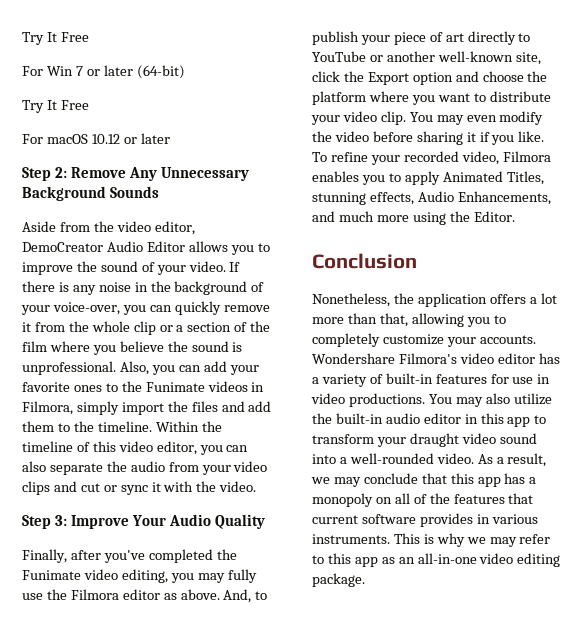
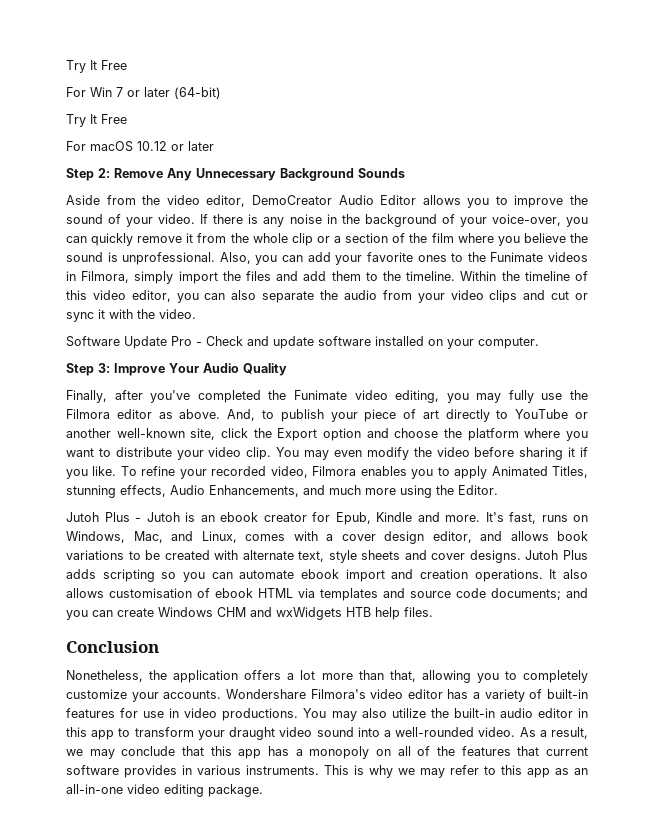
+ Software Update Pro - Check and update software installed on your computer.
+ Jutoh Plus - Jutoh is an ebook creator for Epub, Kindle and more. It's fast, runs on Windows, Mac, and Linux, comes with a cover design editor, and allows book variations to be created with alternate text, style sheets and cover designs. Jutoh Plus adds scripting so you can automate ebook import and creation operations. It also allows customisation of ebook HTML via templates and source code documents; and you can create Windows CHM and wxWidgets HTB help files.

